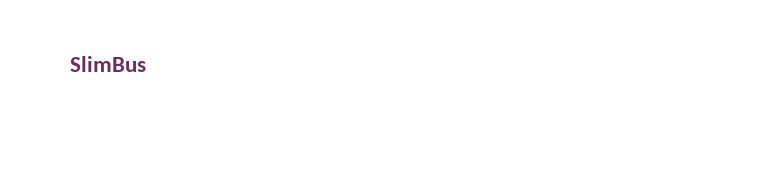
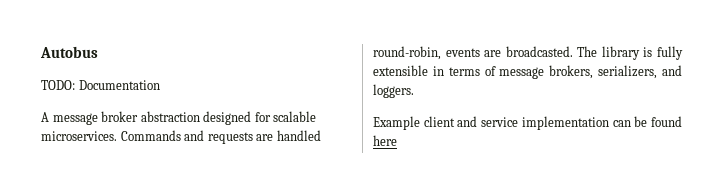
- SlimBus
+ Autobus
+ TODO: Documentation
+ A message broker abstraction designed for scalable microservices. Commands and requests are handled round-robin, events are broadcasted. The library is fully extensible in terms of message brokers, serializers, and loggers.
+ Example client and service implementation can be found here

